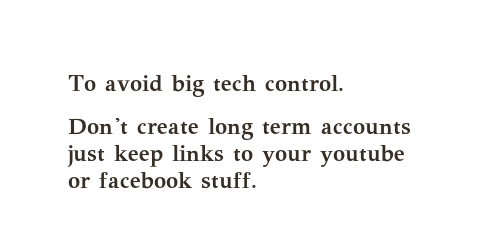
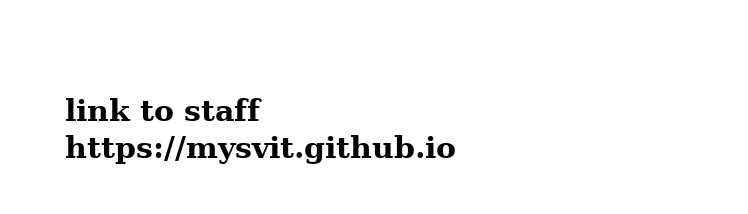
- To avoid big tech control.
- Don't create long term accounts just keep links to your youtube or facebook stuff.
+ link to staff https://mysvit.github.io

